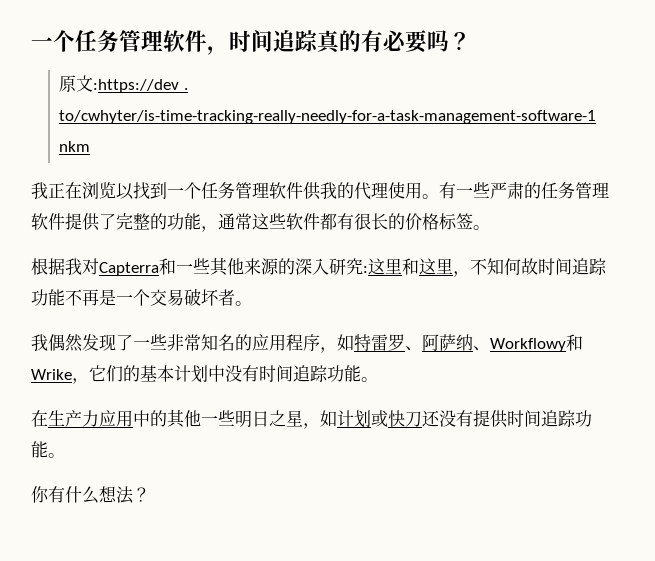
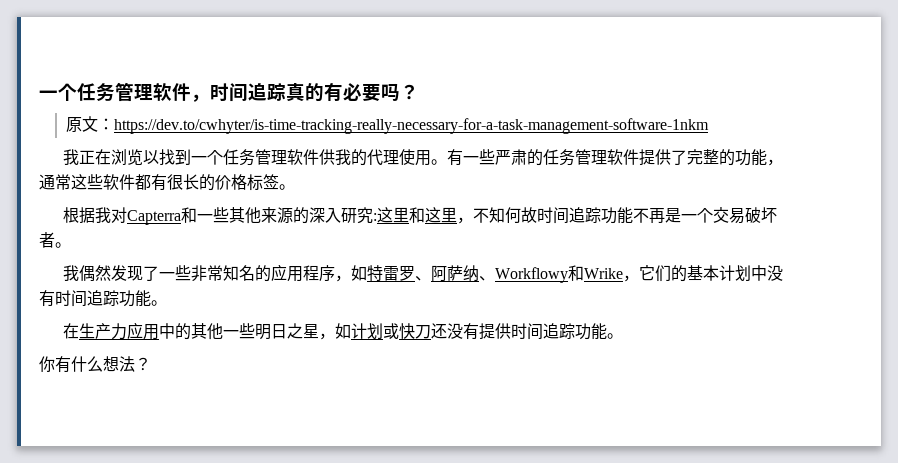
- 原文:https://dev . to/cwhyter/is-time-tracking-really-needly-for-a-task-management-software-1 nkm
+ 原文：https://dev.to/cwhyter/is-time-tracking-really-necessary-for-a-task-management-software-1nkm

